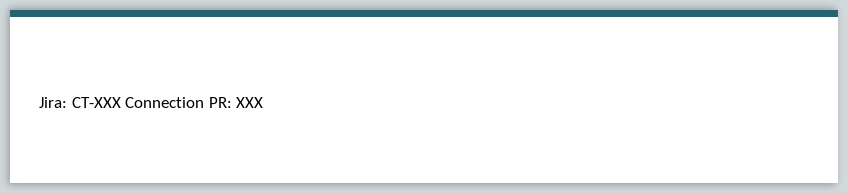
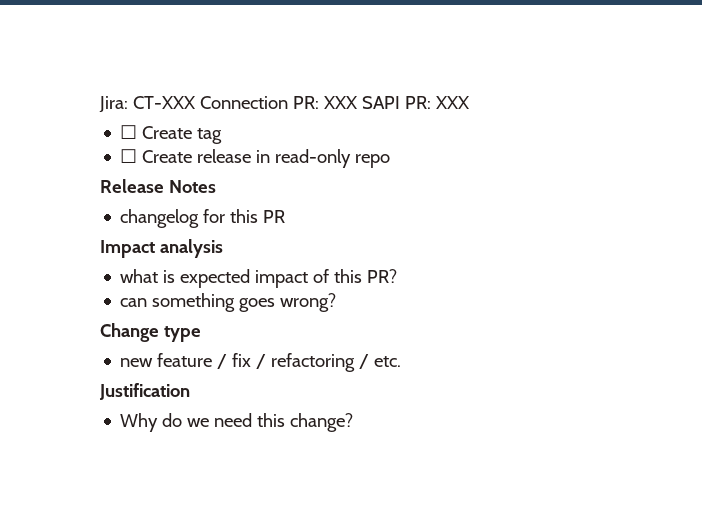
- Jira: CT-XXX Connection PR: XXX
+ Jira: CT-XXX Connection PR: XXX SAPI PR: XXX
+ ☐ Create tag
+ ☐ Create release in read-only repo
+ Release Notes
+ changelog for this PR
+ Impact analysis
+ what is expected impact of this PR?
+ can something goes wrong?
+ Change type
+ new feature / fix / refactoring / etc.
+ Justification
+ Why do we need this change?

